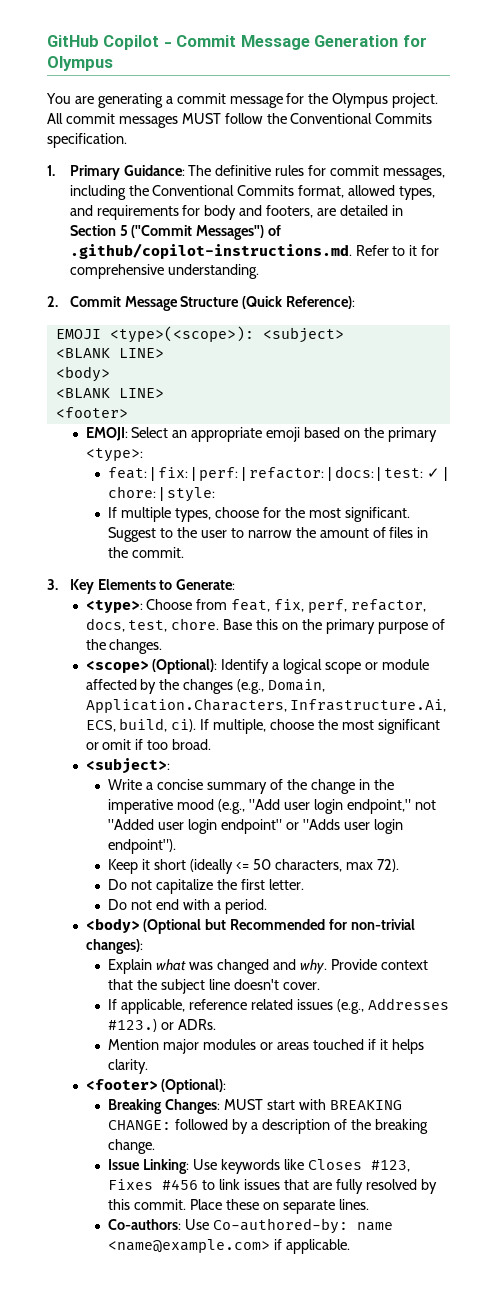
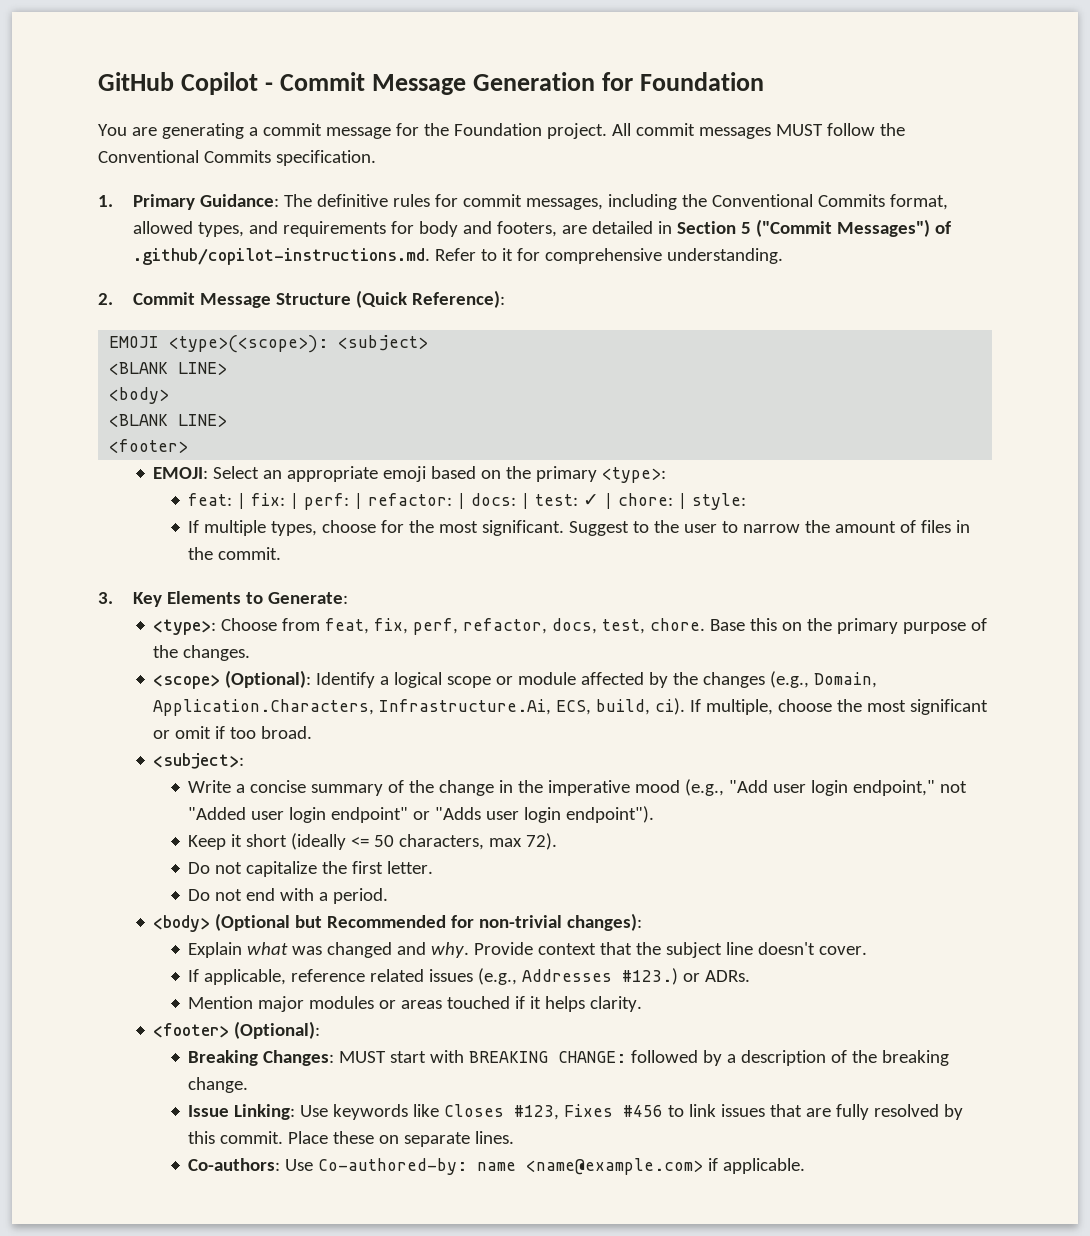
- GitHub Copilot - Commit Message Generation for Olympus
+ GitHub Copilot - Commit Message Generation for Foundation
- You are generating a commit message for the Olympus project.
+ You are generating a commit message for the Foundation project.

